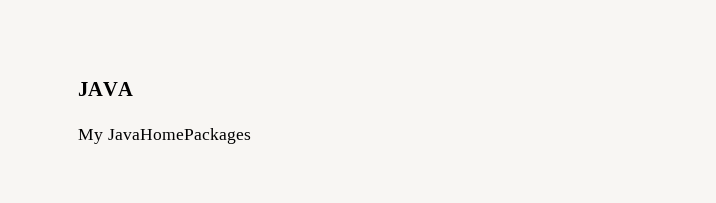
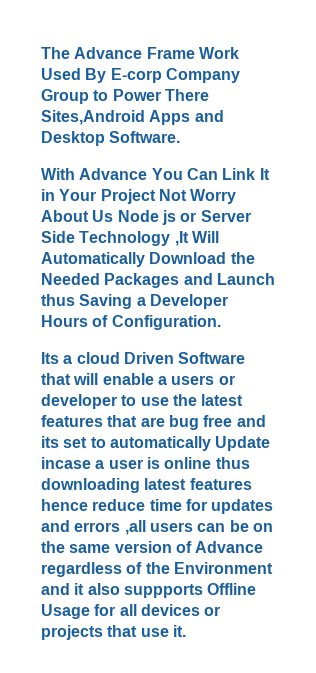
- JAVA
- My JavaHomePackages
+ The Advance Frame Work Used By E-corp Company Group to Power There Sites,Android Apps and Desktop Software.
+ With Advance You Can Link It in Your Project Not Worry About Us Node js or Server Side Technology ,It Will Automatically Download the Needed Packages and Launch thus Saving a Developer Hours of Configuration.
+ Its a cloud Driven Software that will enable a users or developer to use the latest features that are bug free and its set to automatically Update incase a user is online thus downloading latest features hence reduce time for updates and errors ,all users can be on the same version of Advance regardless of the Environment and it also suppports Offline Usage for all devices or projects that use it.

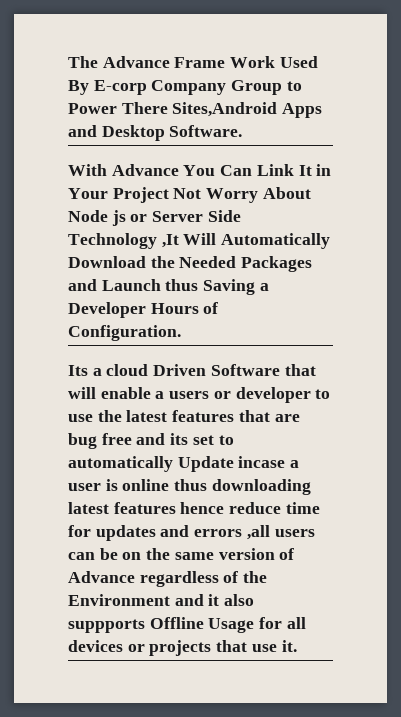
- With Advance You Can Link It in Your Project Not Worry About Us Node js or Server Side Technology ,It Will Automatically Download the Needed Packages and Launch thus Saving a Developer Hours of Configuration.
+ With Advance You Can Link It in Your Project Not Worry About Node js or Server Side Technology ,It Will Automatically Download the Needed Packages and Launch thus Saving a Developer Hours of Configuration.

